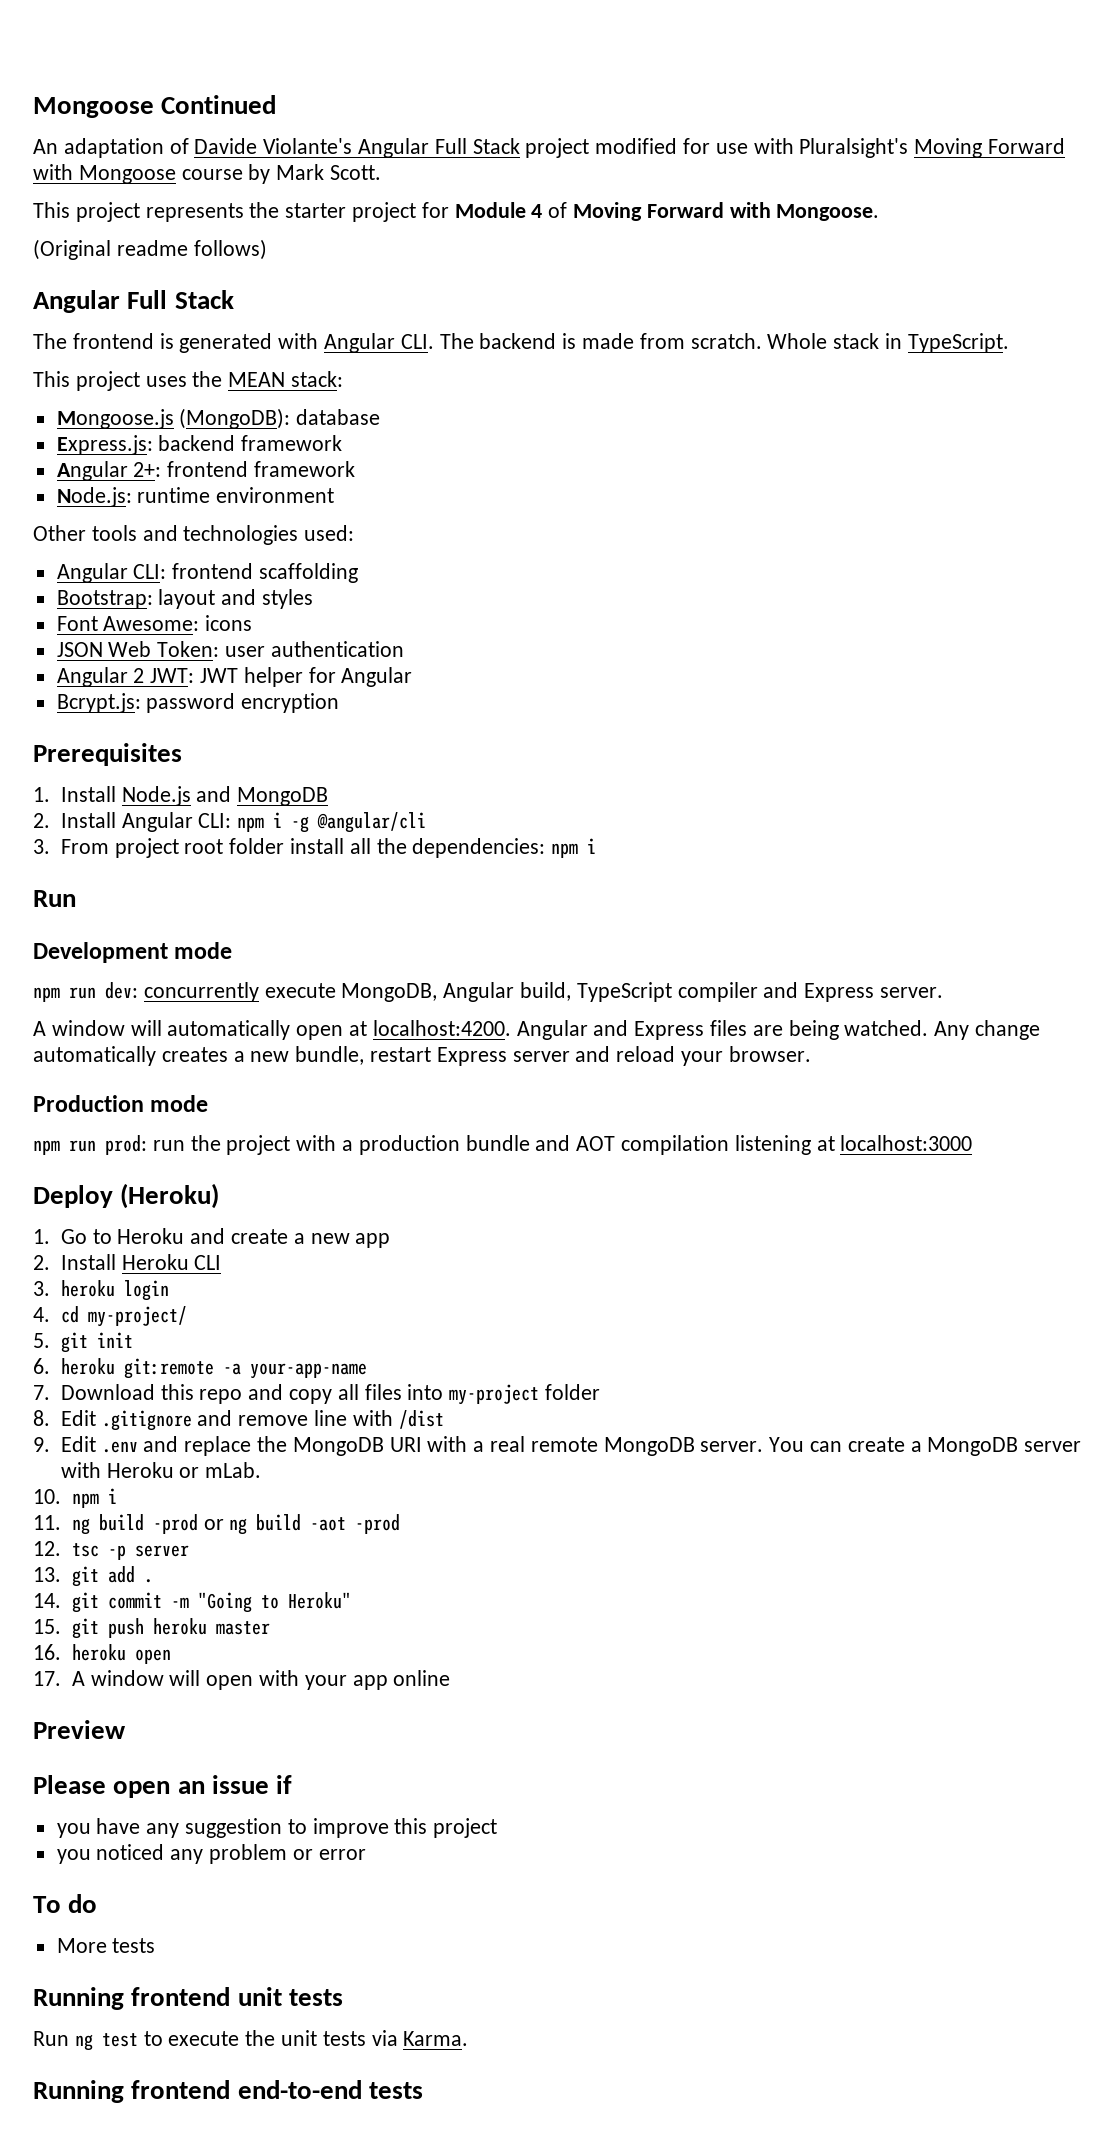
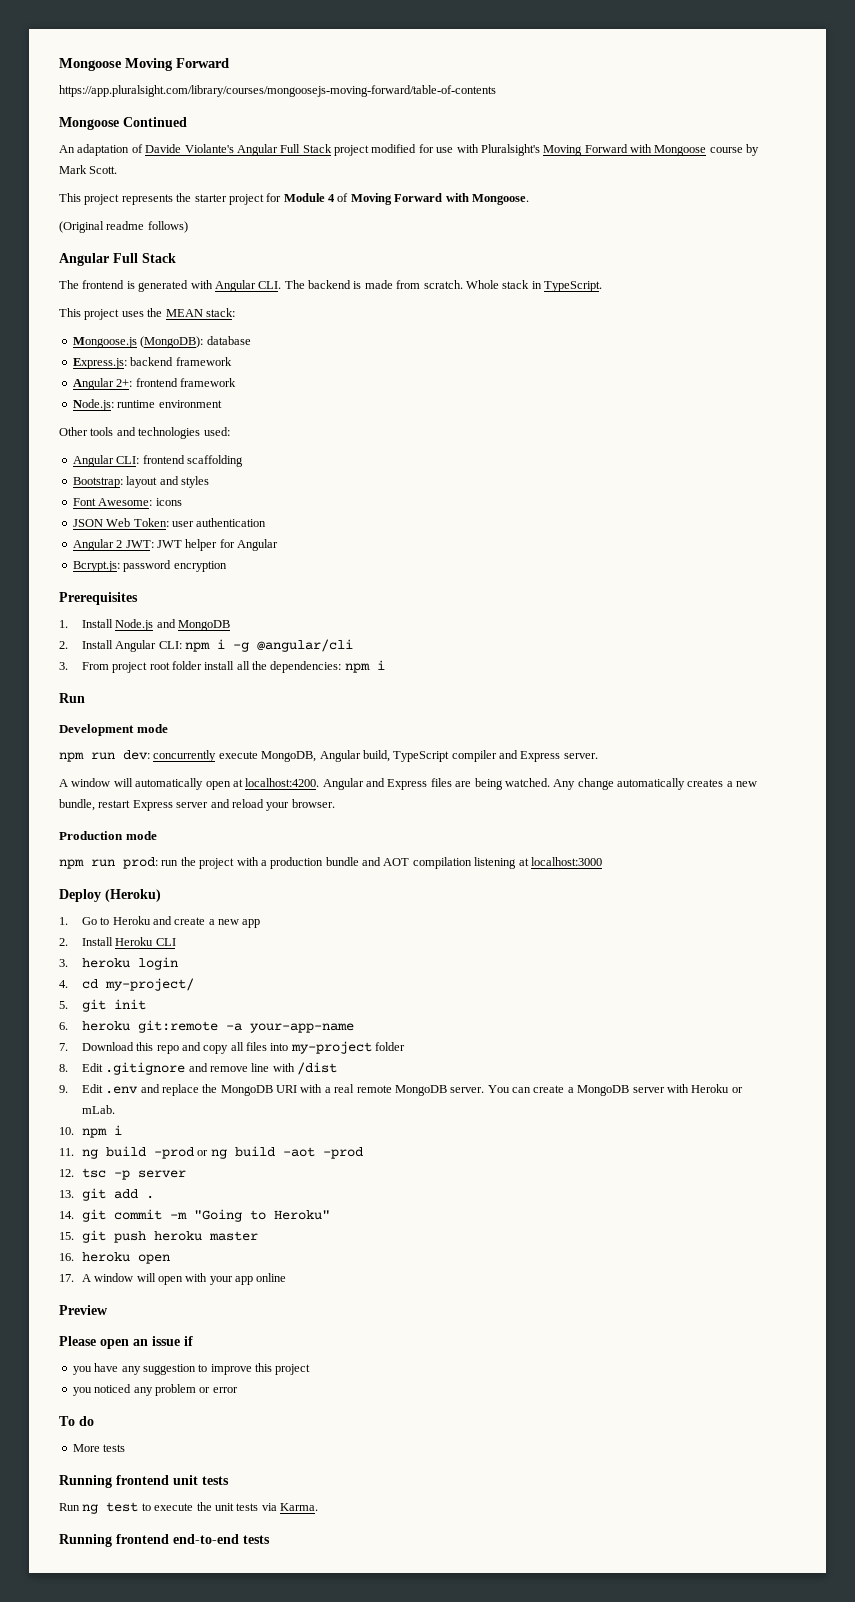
+ Mongoose Moving Forward
+ https://app.pluralsight.com/library/courses/mongoosejs-moving-forward/table-of-contents

